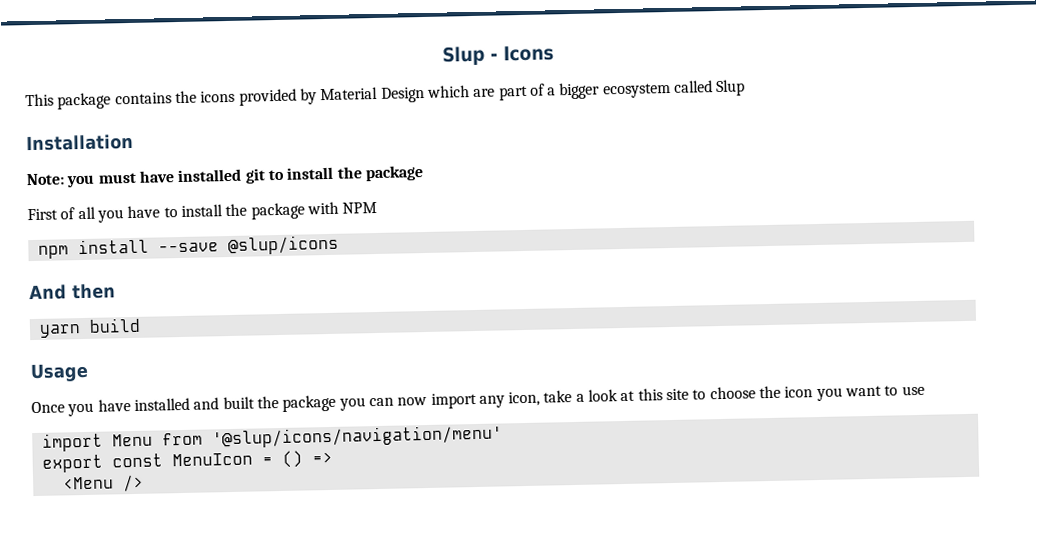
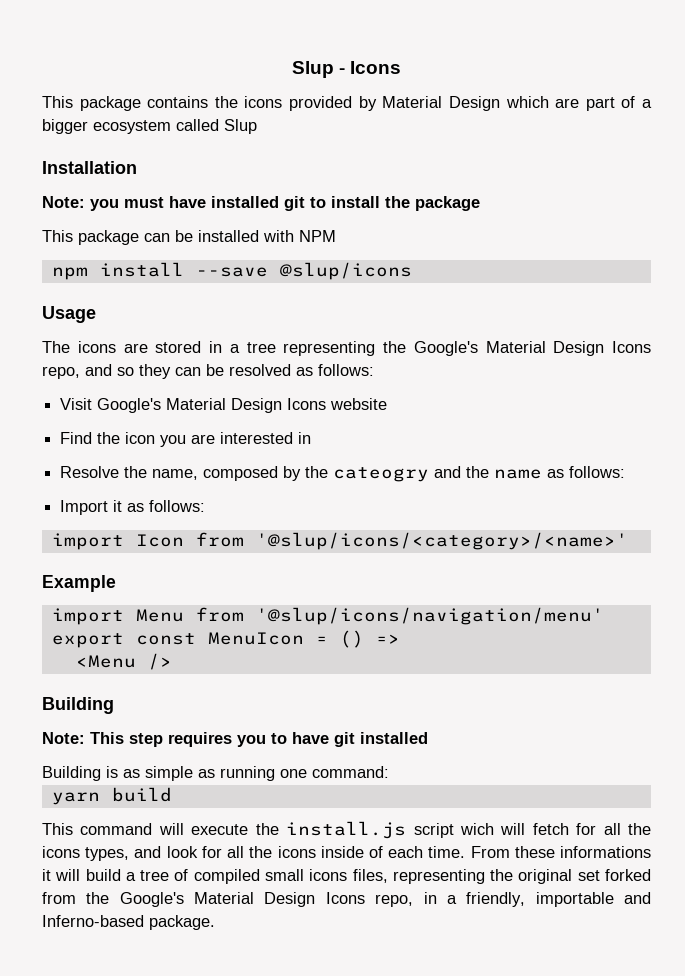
- First of all you have to install the package with NPM
+ This package can be installed with NPM
- And then
- yarn build
  Usage
- Once you have installed and built the package you can now import any icon, take a look at this site to choose the icon you want to use
+ The icons are stored in a tree representing the Google's Material Design Icons repo, and so they can be resolved as follows:
+ Visit Google's Material Design Icons website
+ Find the icon you are interested in
+ Resolve the name, composed by the cateogry and the name as follows:
+ Import it as follows:
+ import Icon from '@slup/icons/<category>/<name>'
+ Example
  <Menu />
+ Building
+ Note: This step requires you to have git installed
+ Building is as simple as running one command:
+ yarn build
+ This command will execute the install.js script wich will fetch for all the icons types, and look for all the icons inside of each time. From these informations it will build a tree of compiled small icons files, representing the original set forked from the Google's Material Design Icons repo, in a friendly, importable and Inferno-based package.

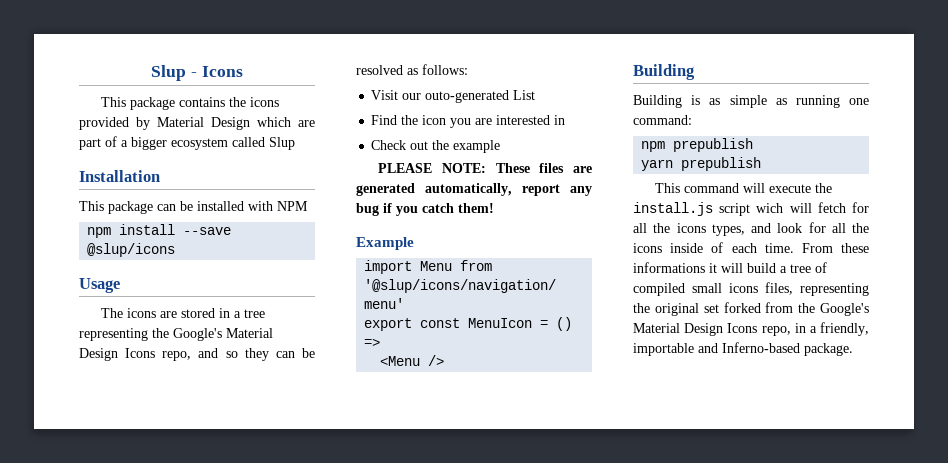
- Note: you must have installed git to install the package
- Visit Google's Material Design Icons website
+ Visit our outo-generated List
- Resolve the name, composed by the cateogry and the name as follows:
- Import it as follows:
- import Icon from '@slup/icons/<category>/<name>'
+ Check out the example
+ PLEASE NOTE: These files are generated automatically, report any bug if you catch them!
- Note: This step requires you to have git installed
+ npm prepublish
- yarn build
+ yarn prepublish

